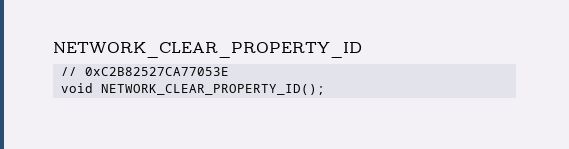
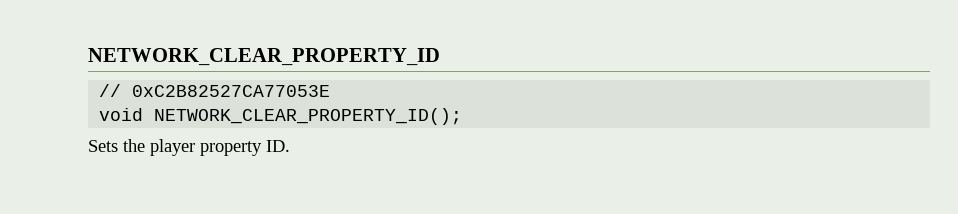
+ Sets the player property ID.

